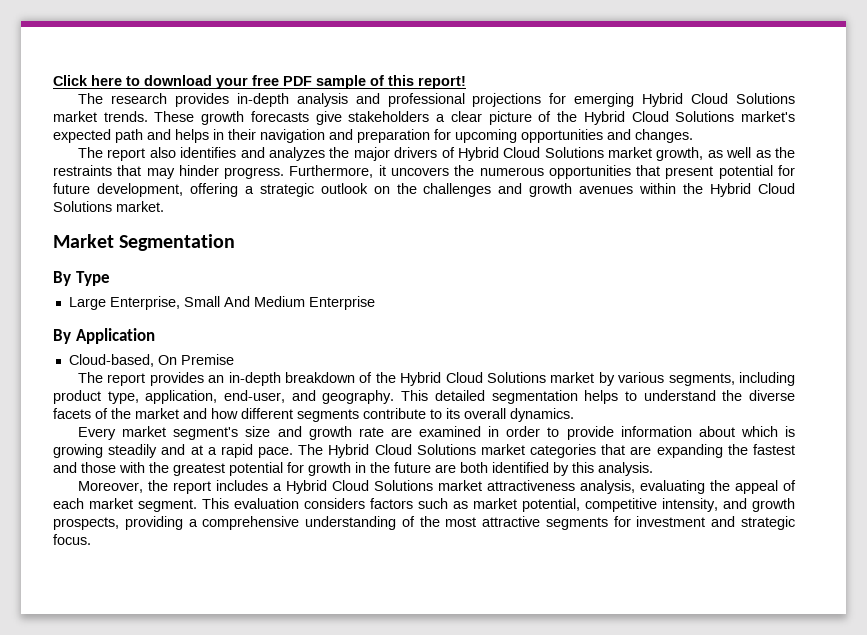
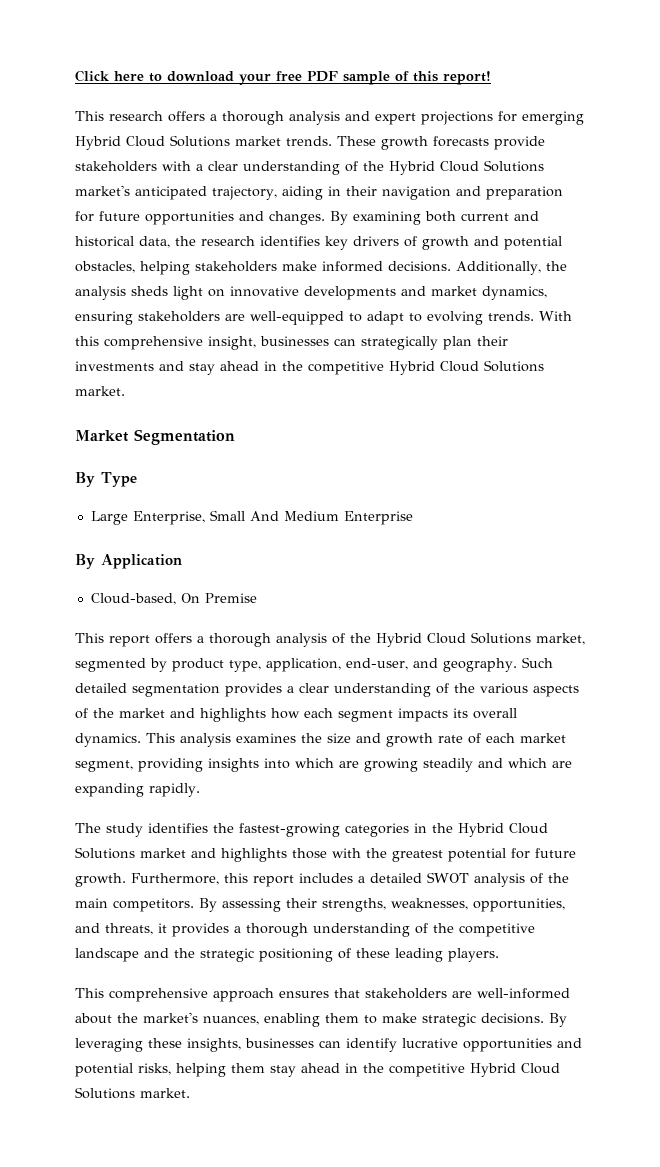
- The research provides in-depth analysis and professional projections for emerging Hybrid Cloud Solutions market trends.
+ This research offers a thorough analysis and expert projections for emerging Hybrid Cloud Solutions market trends.
- These growth forecasts give stakeholders a clear picture of the Hybrid Cloud Solutions market's expected path and helps in their navigation and preparation for upcoming opportunities and changes.
- The report also identifies and analyzes the major drivers of Hybrid Cloud Solutions market growth, as well as the restraints that may hinder progress. Furthermore, it uncovers the numerous opportunities that present potential for future development, offering a strategic outlook on the challenges and growth avenues within the Hybrid Cloud Solutions market.
+ These growth forecasts provide stakeholders with a clear understanding of the Hybrid Cloud Solutions market's anticipated trajectory, aiding in their navigation and preparation for future opportunities and changes. By examining both current and historical data, the research identifies key drivers of growth and potential obstacles, helping stakeholders make informed decisions. Additionally, the analysis sheds light on innovative developments and market dynamics, ensuring stakeholders are well-equipped to adapt to evolving trends. With this comprehensive insight, businesses can strategically plan their investments and stay ahead in the competitive Hybrid Cloud Solutions market.
- The report provides an in-depth breakdown of the Hybrid Cloud Solutions market by various segments, including product type, application, end-user, and geography.
+ This report offers a thorough analysis of the Hybrid Cloud Solutions market, segmented by product type, application, end-user, and geography.
- This detailed segmentation helps to understand the diverse facets of the market and how different segments contribute to its overall dynamics.
- Every market segment's size and growth rate are examined in order to provide information about which is growing steadily and at a rapid pace. The Hybrid Cloud Solutions market categories that are expanding the fastest and those with the greatest potential for growth in the future are both identified by this analysis.
- Moreover, the report includes a Hybrid Cloud Solutions market attractiveness analysis, evaluating the appeal of each market segment. This evaluation considers factors such as market potential, competitive intensity, and growth prospects, providing a comprehensive understanding of the most attractive segments for investment and strategic focus.
+ Such detailed segmentation provides a clear understanding of the various aspects of the market and highlights how each segment impacts its overall dynamics. This analysis examines the size and growth rate of each market segment, providing insights into which are growing steadily and which are expanding rapidly.
+ The study identifies the fastest-growing categories in the Hybrid Cloud Solutions market and highlights those with the greatest potential for future growth. Furthermore, this report includes a detailed SWOT analysis of the main competitors. By assessing their strengths, weaknesses, opportunities, and threats, it provides a thorough understanding of the competitive landscape and the strategic positioning of these leading players.
+ This comprehensive approach ensures that stakeholders are well-informed about the market's nuances, enabling them to make strategic decisions. By leveraging these insights, businesses can identify lucrative opportunities and potential risks, helping them stay ahead in the competitive Hybrid Cloud Solutions market.

